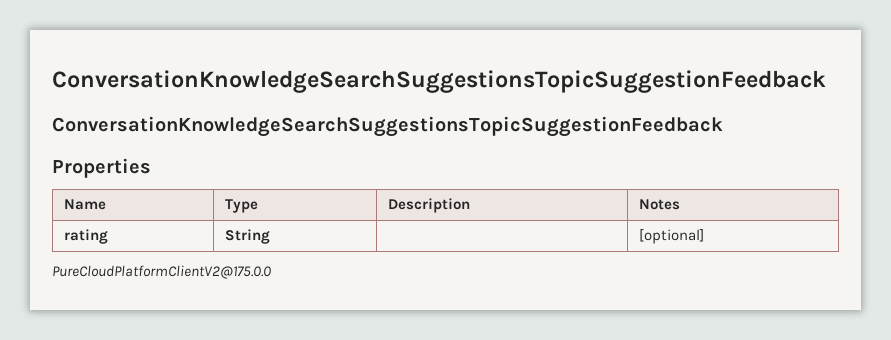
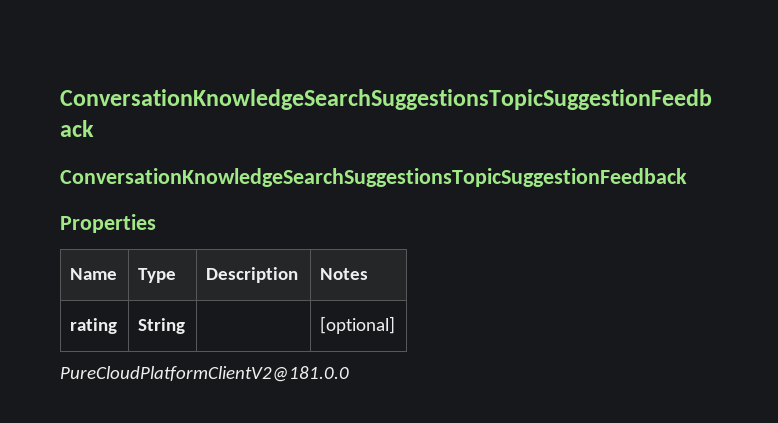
- PureCloudPlatformClientV2@175.0.0
+ PureCloudPlatformClientV2@181.0.0

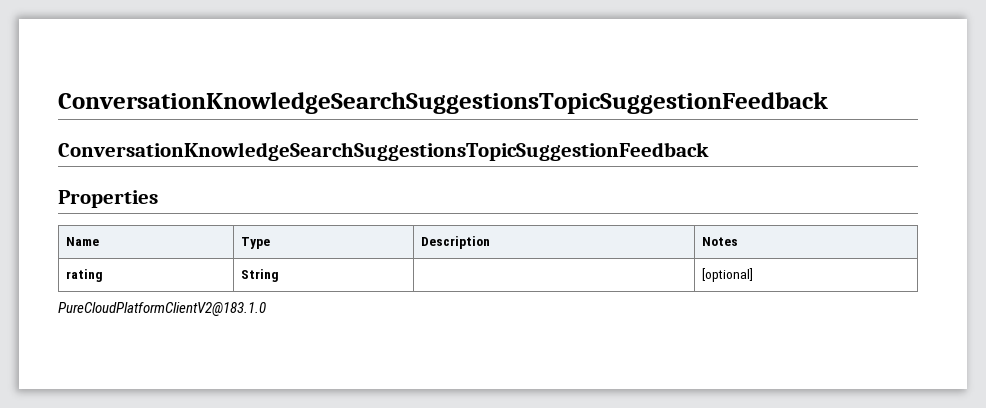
- PureCloudPlatformClientV2@181.0.0
+ PureCloudPlatformClientV2@183.1.0

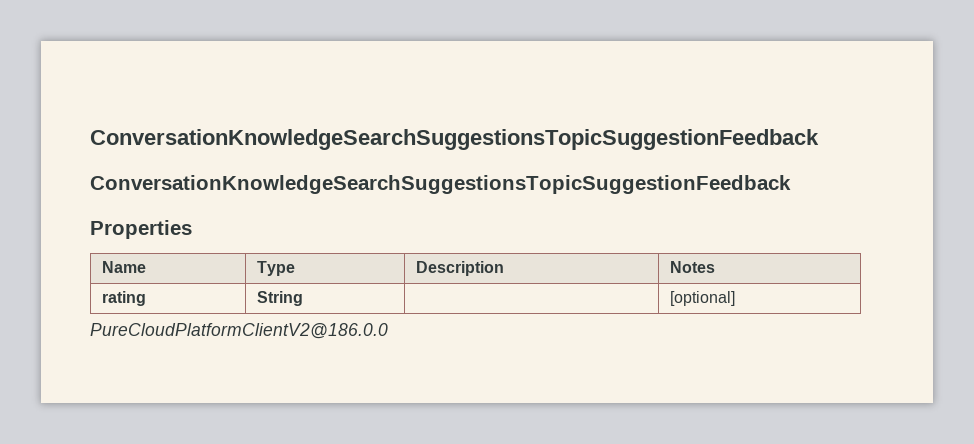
- PureCloudPlatformClientV2@183.1.0
+ PureCloudPlatformClientV2@186.0.0

